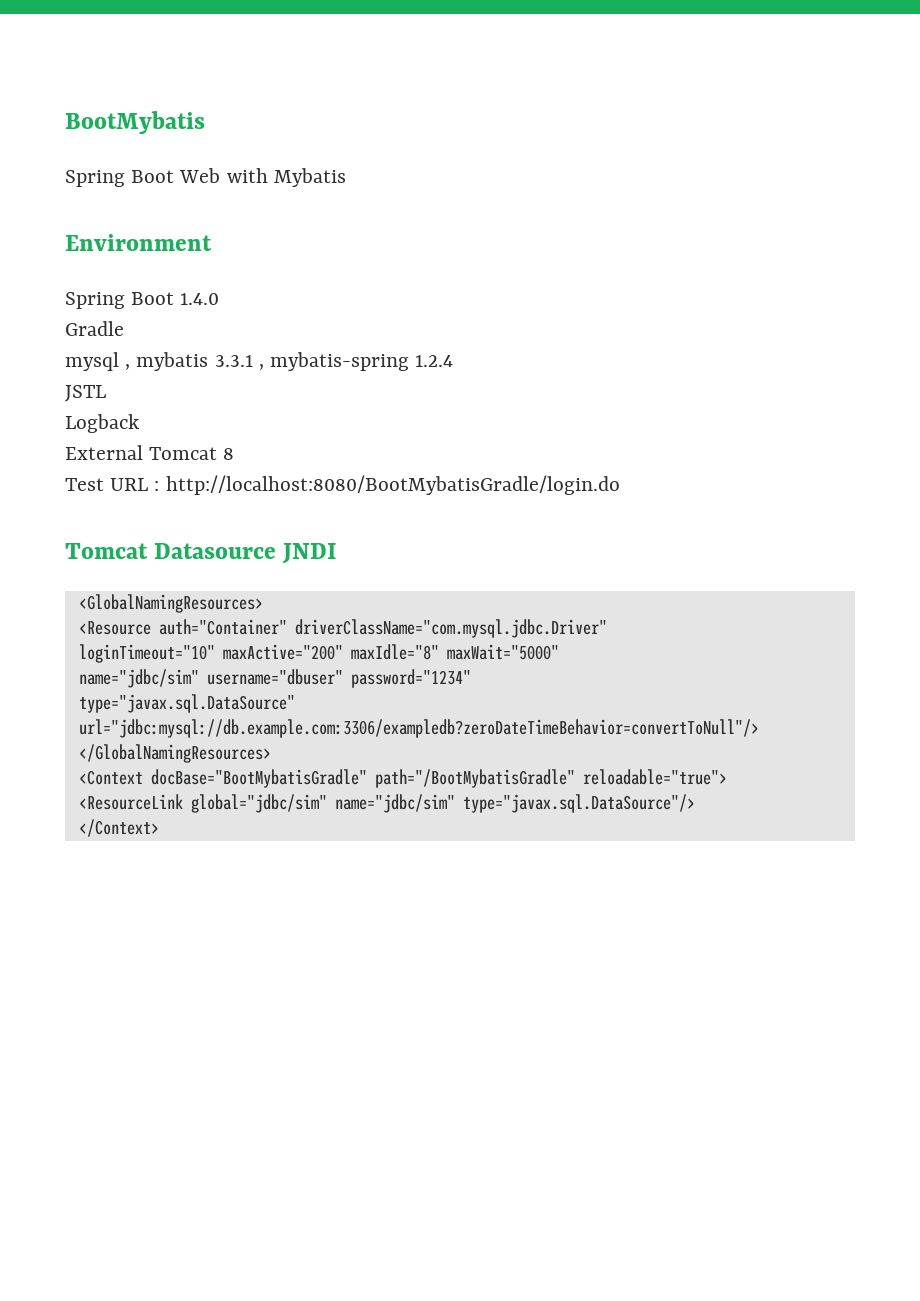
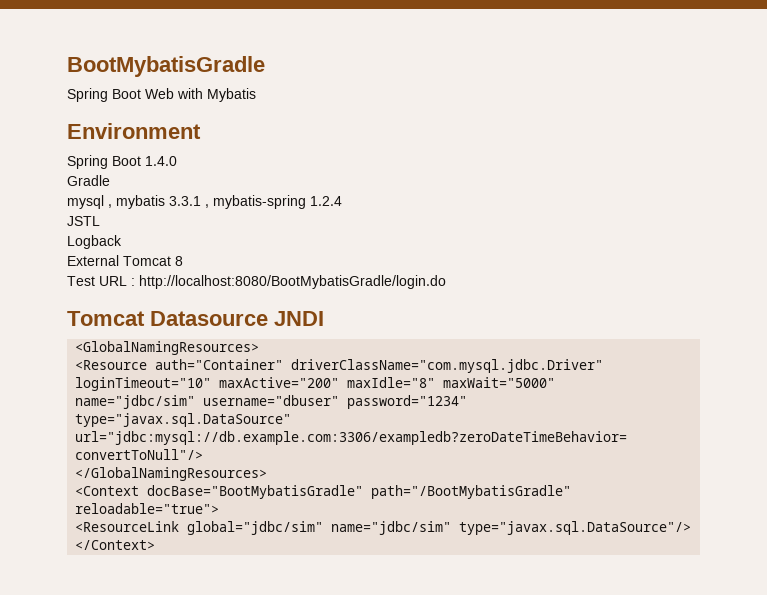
- BootMybatis
+ BootMybatisGradle

